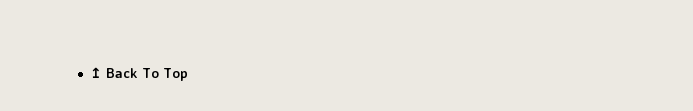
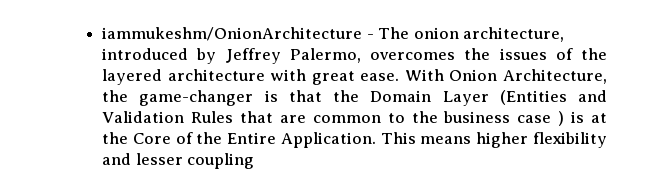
- ↥ Back To Top
+ iammukeshm/OnionArchitecture - The onion architecture, introduced by Jeffrey Palermo, overcomes the issues of the layered architecture with great ease. With Onion Architecture, the game-changer is that the Domain Layer (Entities and Validation Rules that are common to the business case ) is at the Core of the Entire Application. This means higher flexibility and lesser coupling

